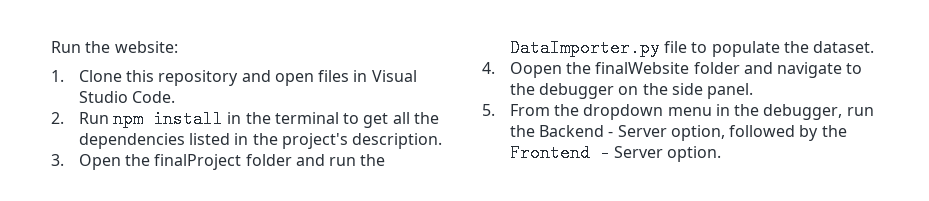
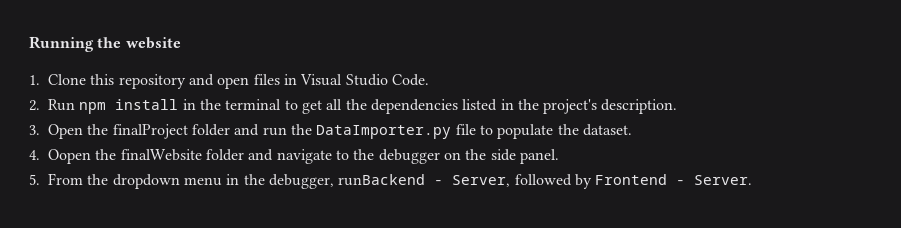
- Run the website:
+ Running the website
- 5. From the dropdown menu in the debugger, run the Backend - Server option, followed by the Frontend - Server option.
+ 5. From the dropdown menu in the debugger, runBackend - Server, followed by Frontend - Server.

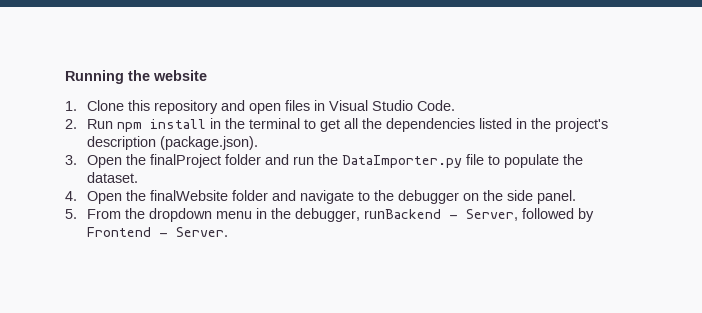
- 2. Run npm install in the terminal to get all the dependencies listed in the project's description.
+ 2. Run npm install in the terminal to get all the dependencies listed in the project's description (package.json).
- 4. Oopen the finalWebsite folder and navigate to the debugger on the side panel.
+ 4. Open the finalWebsite folder and navigate to the debugger on the side panel.

